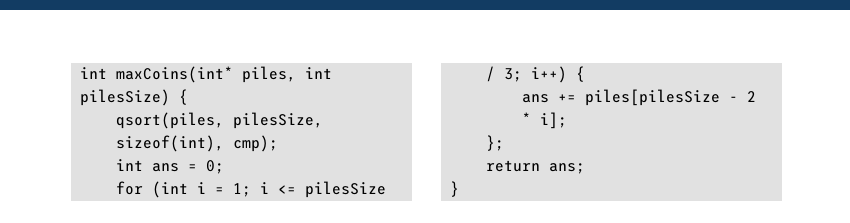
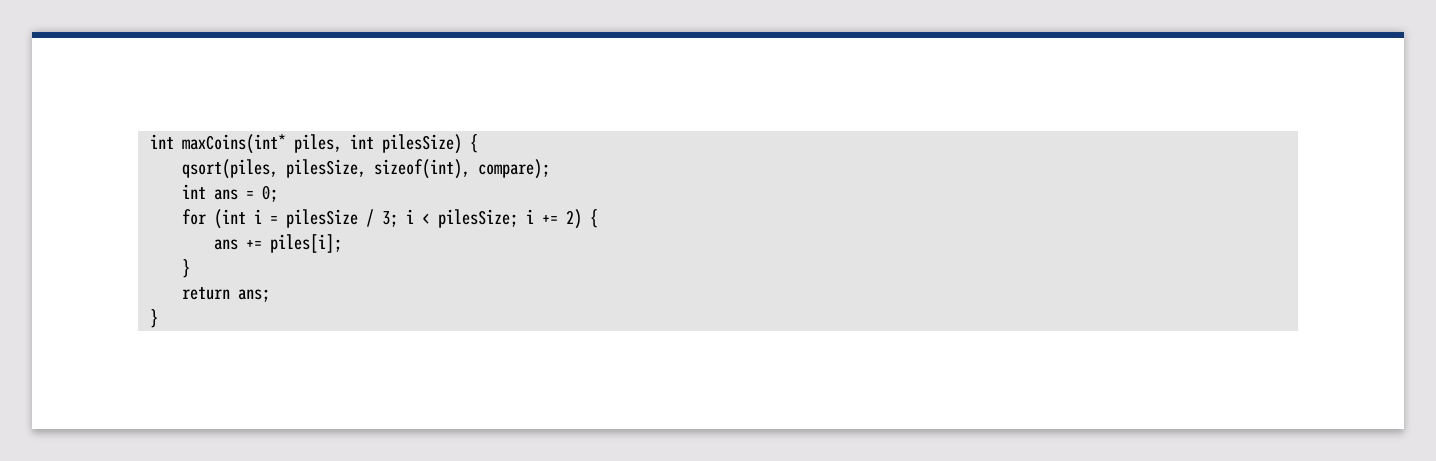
- qsort(piles, pilesSize, sizeof(int), cmp);
+ qsort(piles, pilesSize, sizeof(int), compare);
- for (int i = 1; i <= pilesSize / 3; i++) {
- ans += piles[pilesSize - 2 * i];
- };
+ for (int i = pilesSize / 3; i < pilesSize; i += 2) {
+ ans += piles[i];
+ }

